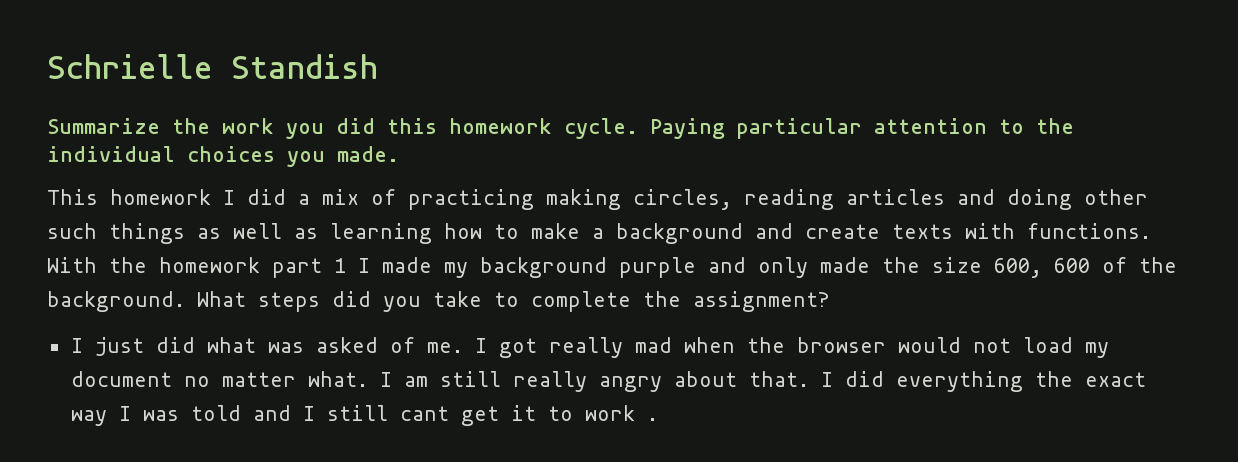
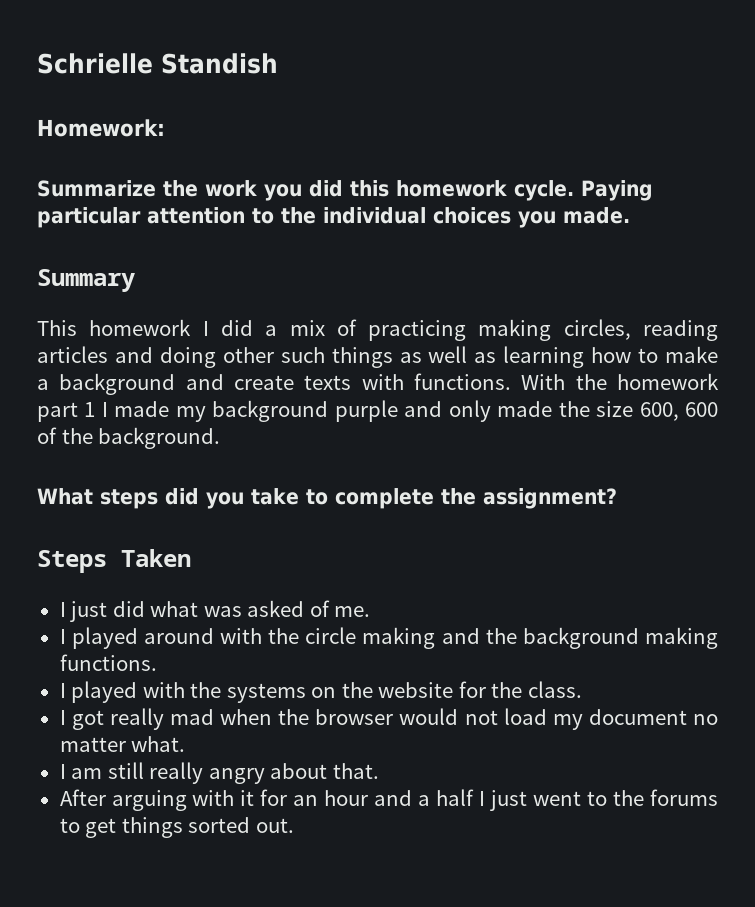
+ Homework:
+ Summary
- With the homework part 1 I made my background purple and only made the size 600, 600 of the background. What steps did you take to complete the assignment?
+ With the homework part 1 I made my background purple and only made the size 600, 600 of the background.
+ What steps did you take to complete the assignment?
+ Steps Taken
- I just did what was asked of me. I got really mad when the browser would not load my document no matter what. I am still really angry about that. I did everything the exact way I was told and I still cant get it to work .
+ I just did what was asked of me.
+ I played around with the circle making and the background making functions.
+ I played with the systems on the website for the class.
+ I got really mad when the browser would not load my document no matter what.
+ I am still really angry about that.
+ After arguing with it for an hour and a half I just went to the forums to get things sorted out.

